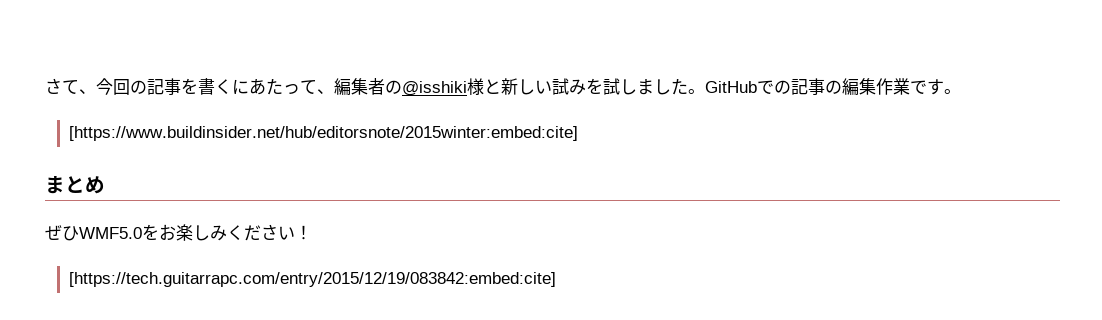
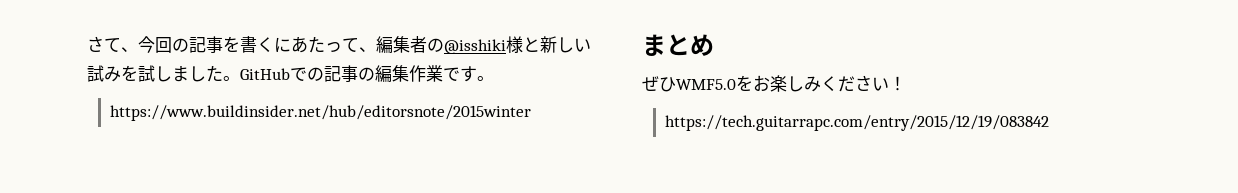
- [https://www.buildinsider.net/hub/editorsnote/2015winter:embed:cite]
+ https://www.buildinsider.net/hub/editorsnote/2015winter
- [https://tech.guitarrapc.com/entry/2015/12/19/083842:embed:cite]
+ https://tech.guitarrapc.com/entry/2015/12/19/083842

